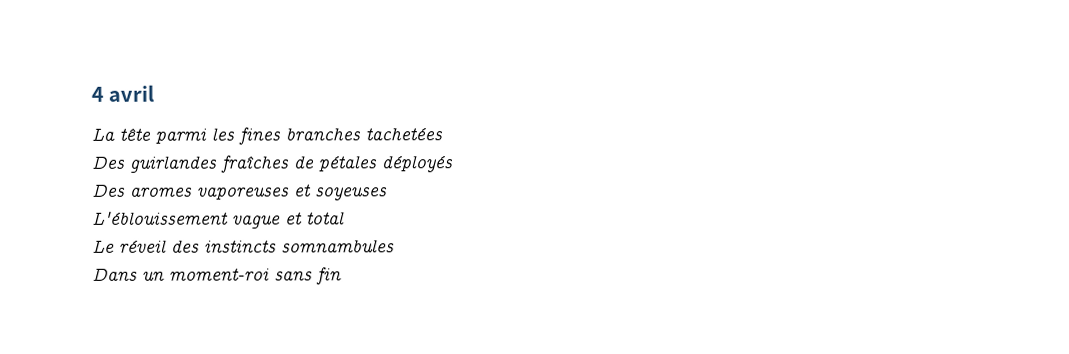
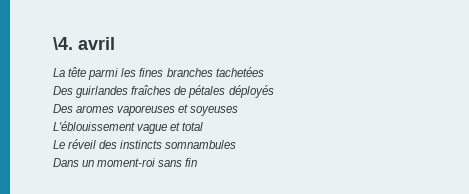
- 4 avril
+ \4. avril

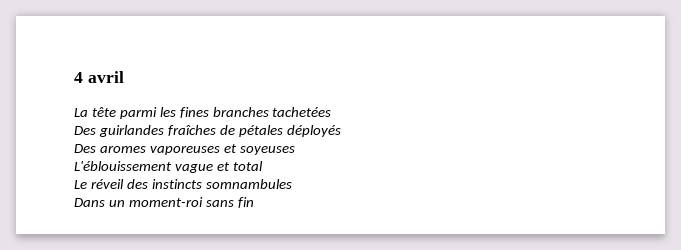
- \4. avril
+ 4 avril

